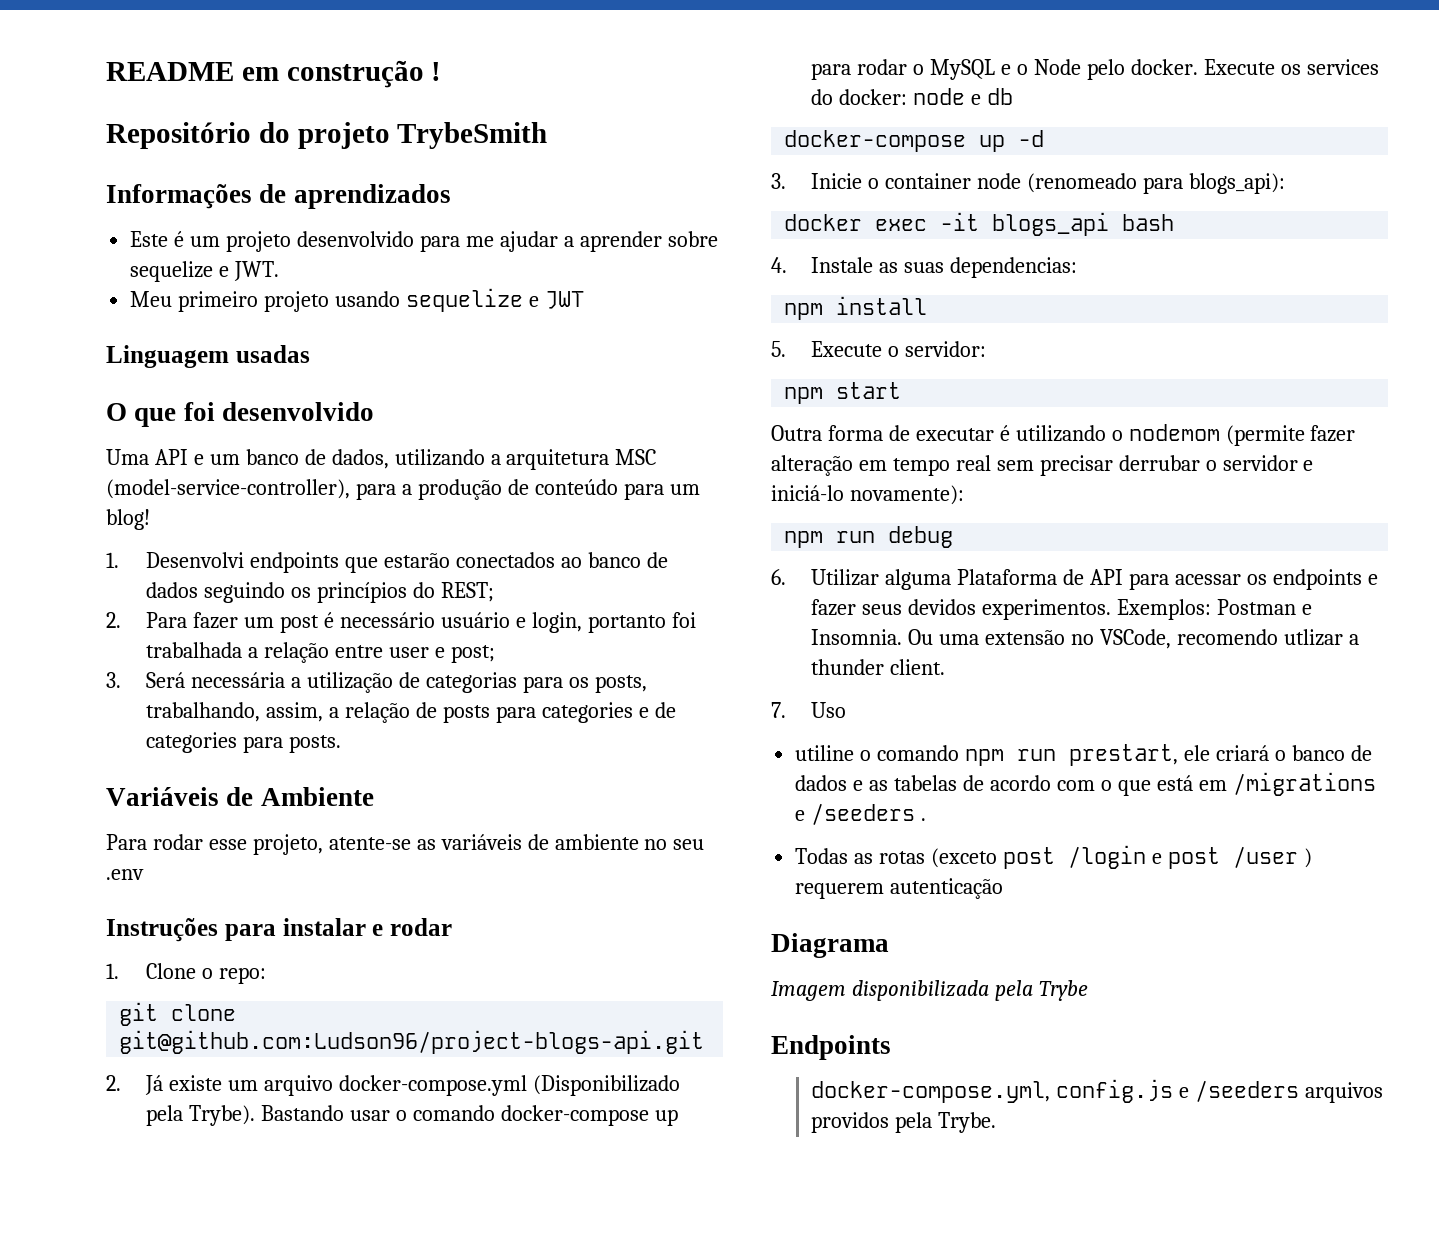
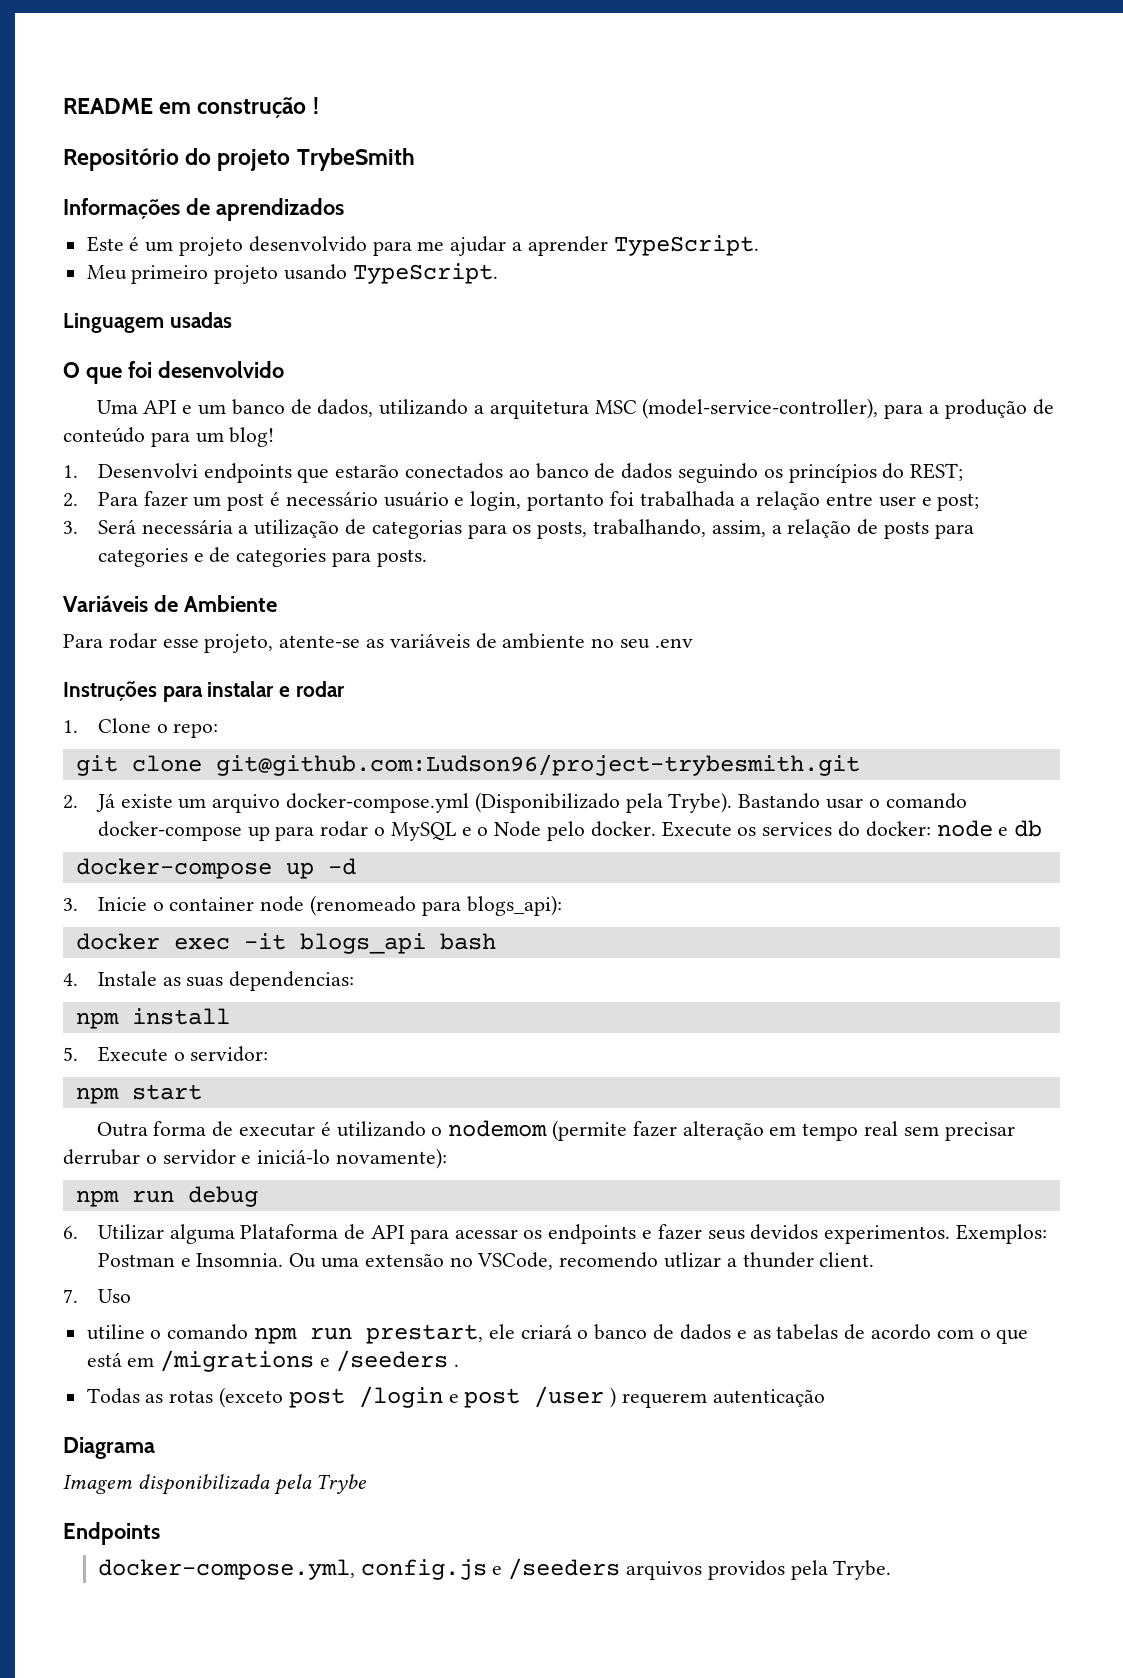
- Este é um projeto desenvolvido para me ajudar a aprender sobre sequelize e JWT.
+ Este é um projeto desenvolvido para me ajudar a aprender TypeScript.
- Meu primeiro projeto usando sequelize e JWT
+ Meu primeiro projeto usando TypeScript.
- git clone git@github.com:Ludson96/project-blogs-api.git
+ git clone git@github.com:Ludson96/project-trybesmith.git

